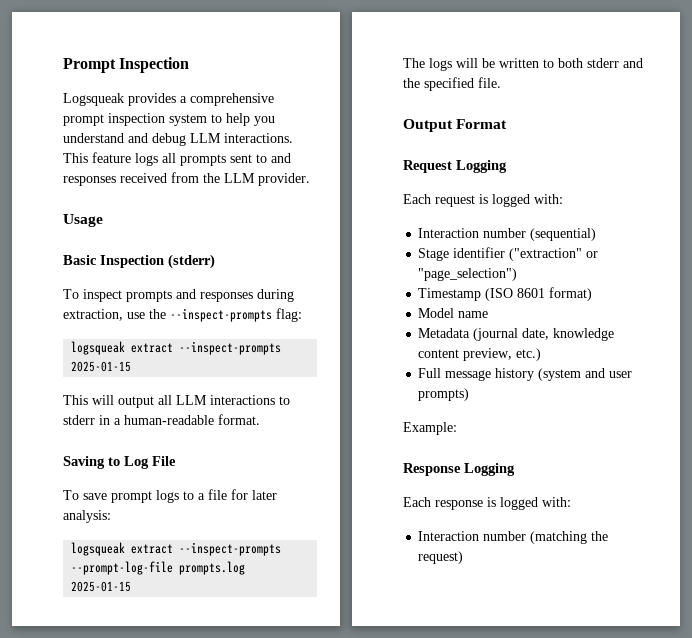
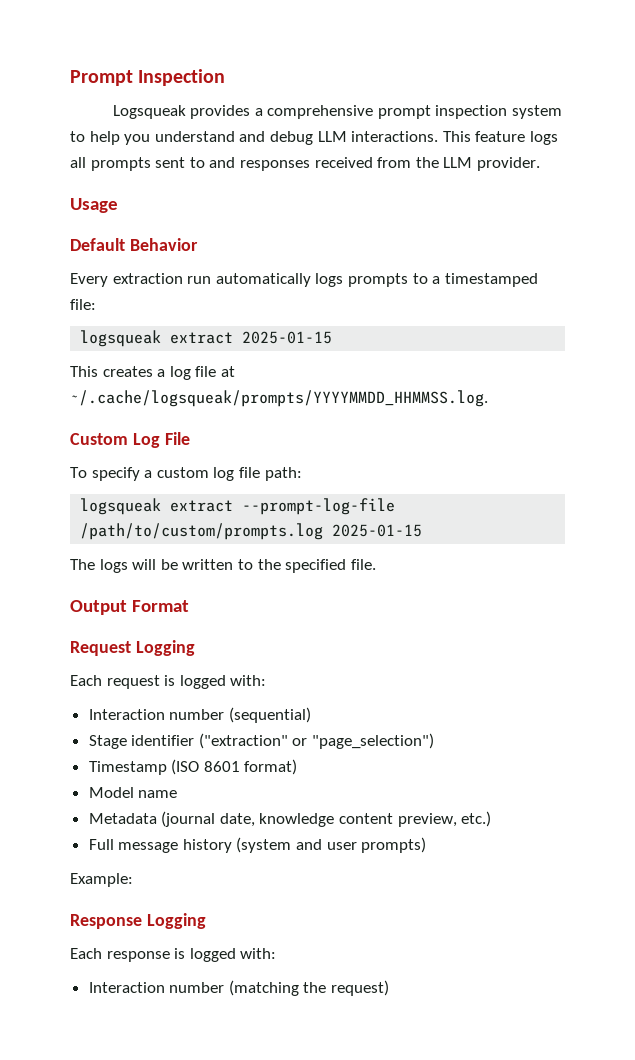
- Basic Inspection (stderr)
- To inspect prompts and responses during extraction, use the --inspect-prompts flag:
- logsqueak extract --inspect-prompts 2025-01-15
+ Default Behavior
+ Every extraction run automatically logs prompts to a timestamped file:
+ logsqueak extract 2025-01-15
- This will output all LLM interactions to stderr in a human-readable format.
- Saving to Log File
- To save prompt logs to a file for later analysis:
- logsqueak extract --inspect-prompts --prompt-log-file prompts.log 2025-01-15
+ This creates a log file at ~/.cache/logsqueak/prompts/YYYYMMDD_HHMMSS.log.
+ Custom Log File
+ To specify a custom log file path:
+ logsqueak extract --prompt-log-file /path/to/custom/prompts.log 2025-01-15
- The logs will be written to both stderr and the specified file.
+ The logs will be written to the specified file.

